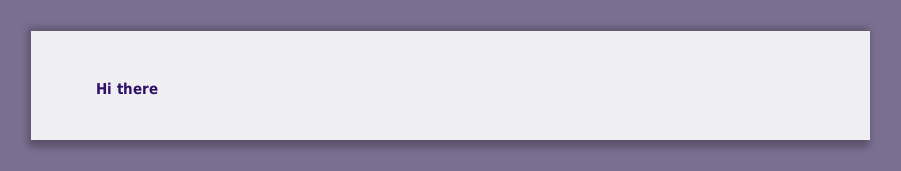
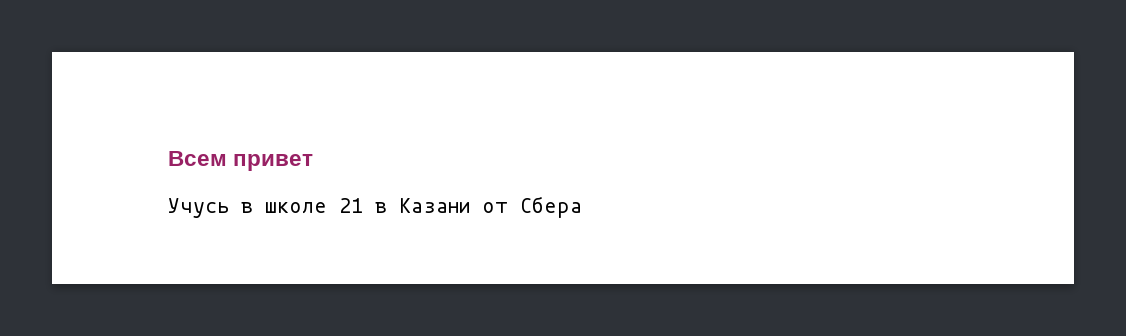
- Hi there
+ Всем привет
+ Учусь в школе 21 в Казани от Сбера

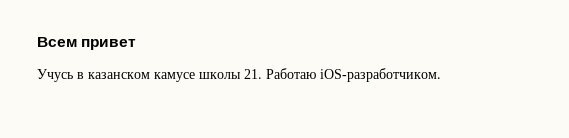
- Учусь в школе 21 в Казани от Сбера
+ Учусь в казанском камусе школы 21. Работаю iOS-разработчиком.

